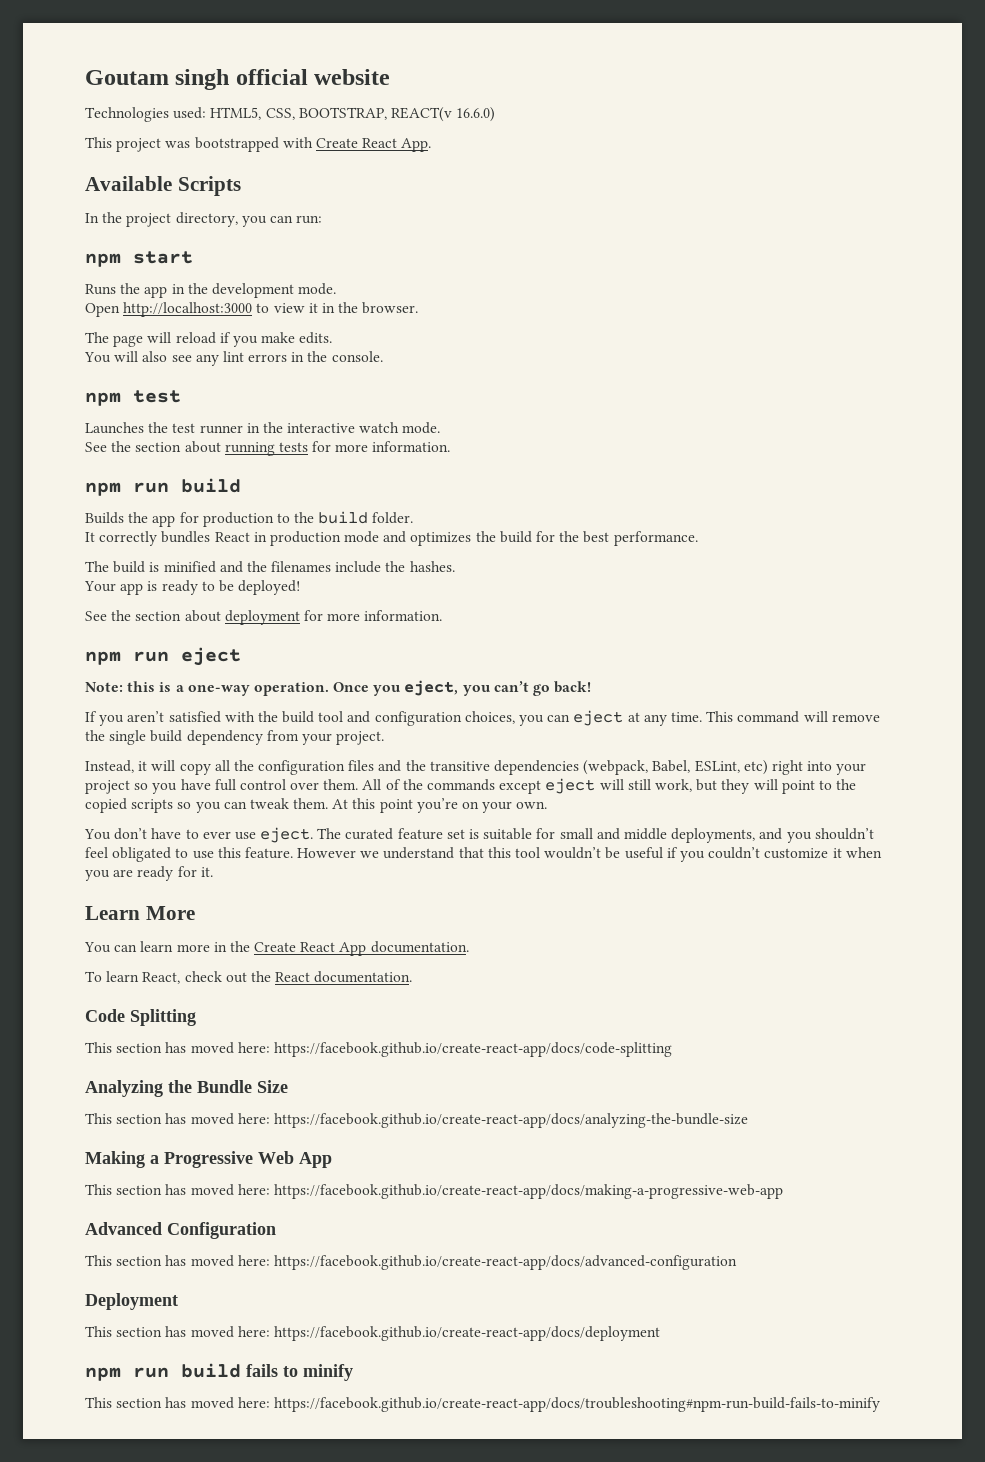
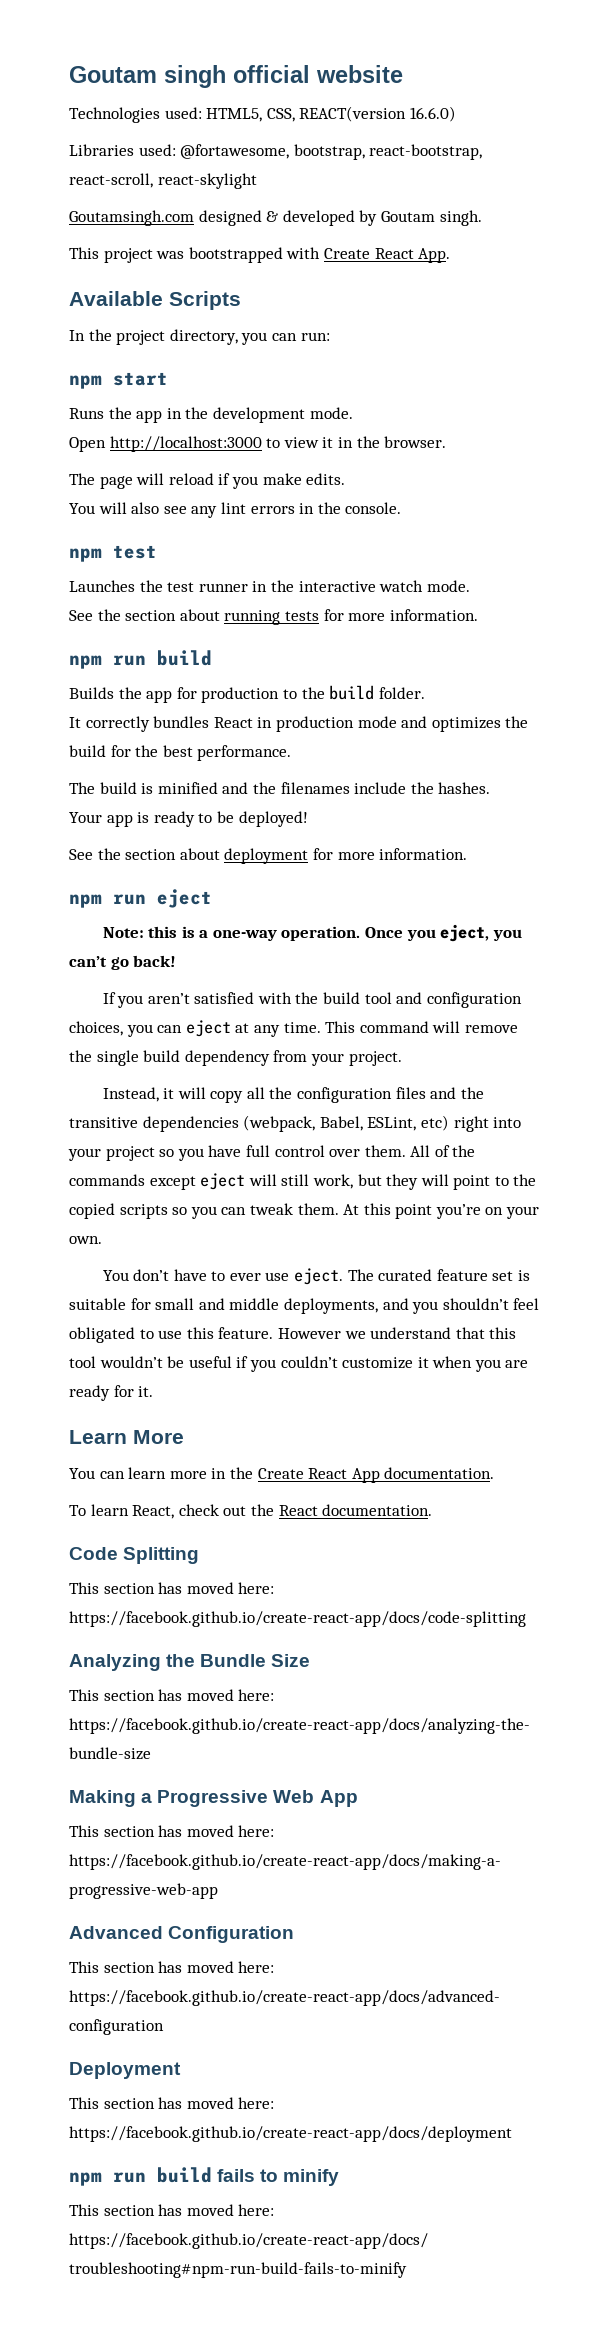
- Technologies used: HTML5, CSS, BOOTSTRAP, REACT(v 16.6.0)
+ Technologies used: HTML5, CSS, REACT(version 16.6.0)
+ Libraries used: @fortawesome, bootstrap, react-bootstrap, react-scroll, react-skylight
+ Goutamsingh.com designed & developed by Goutam singh.

